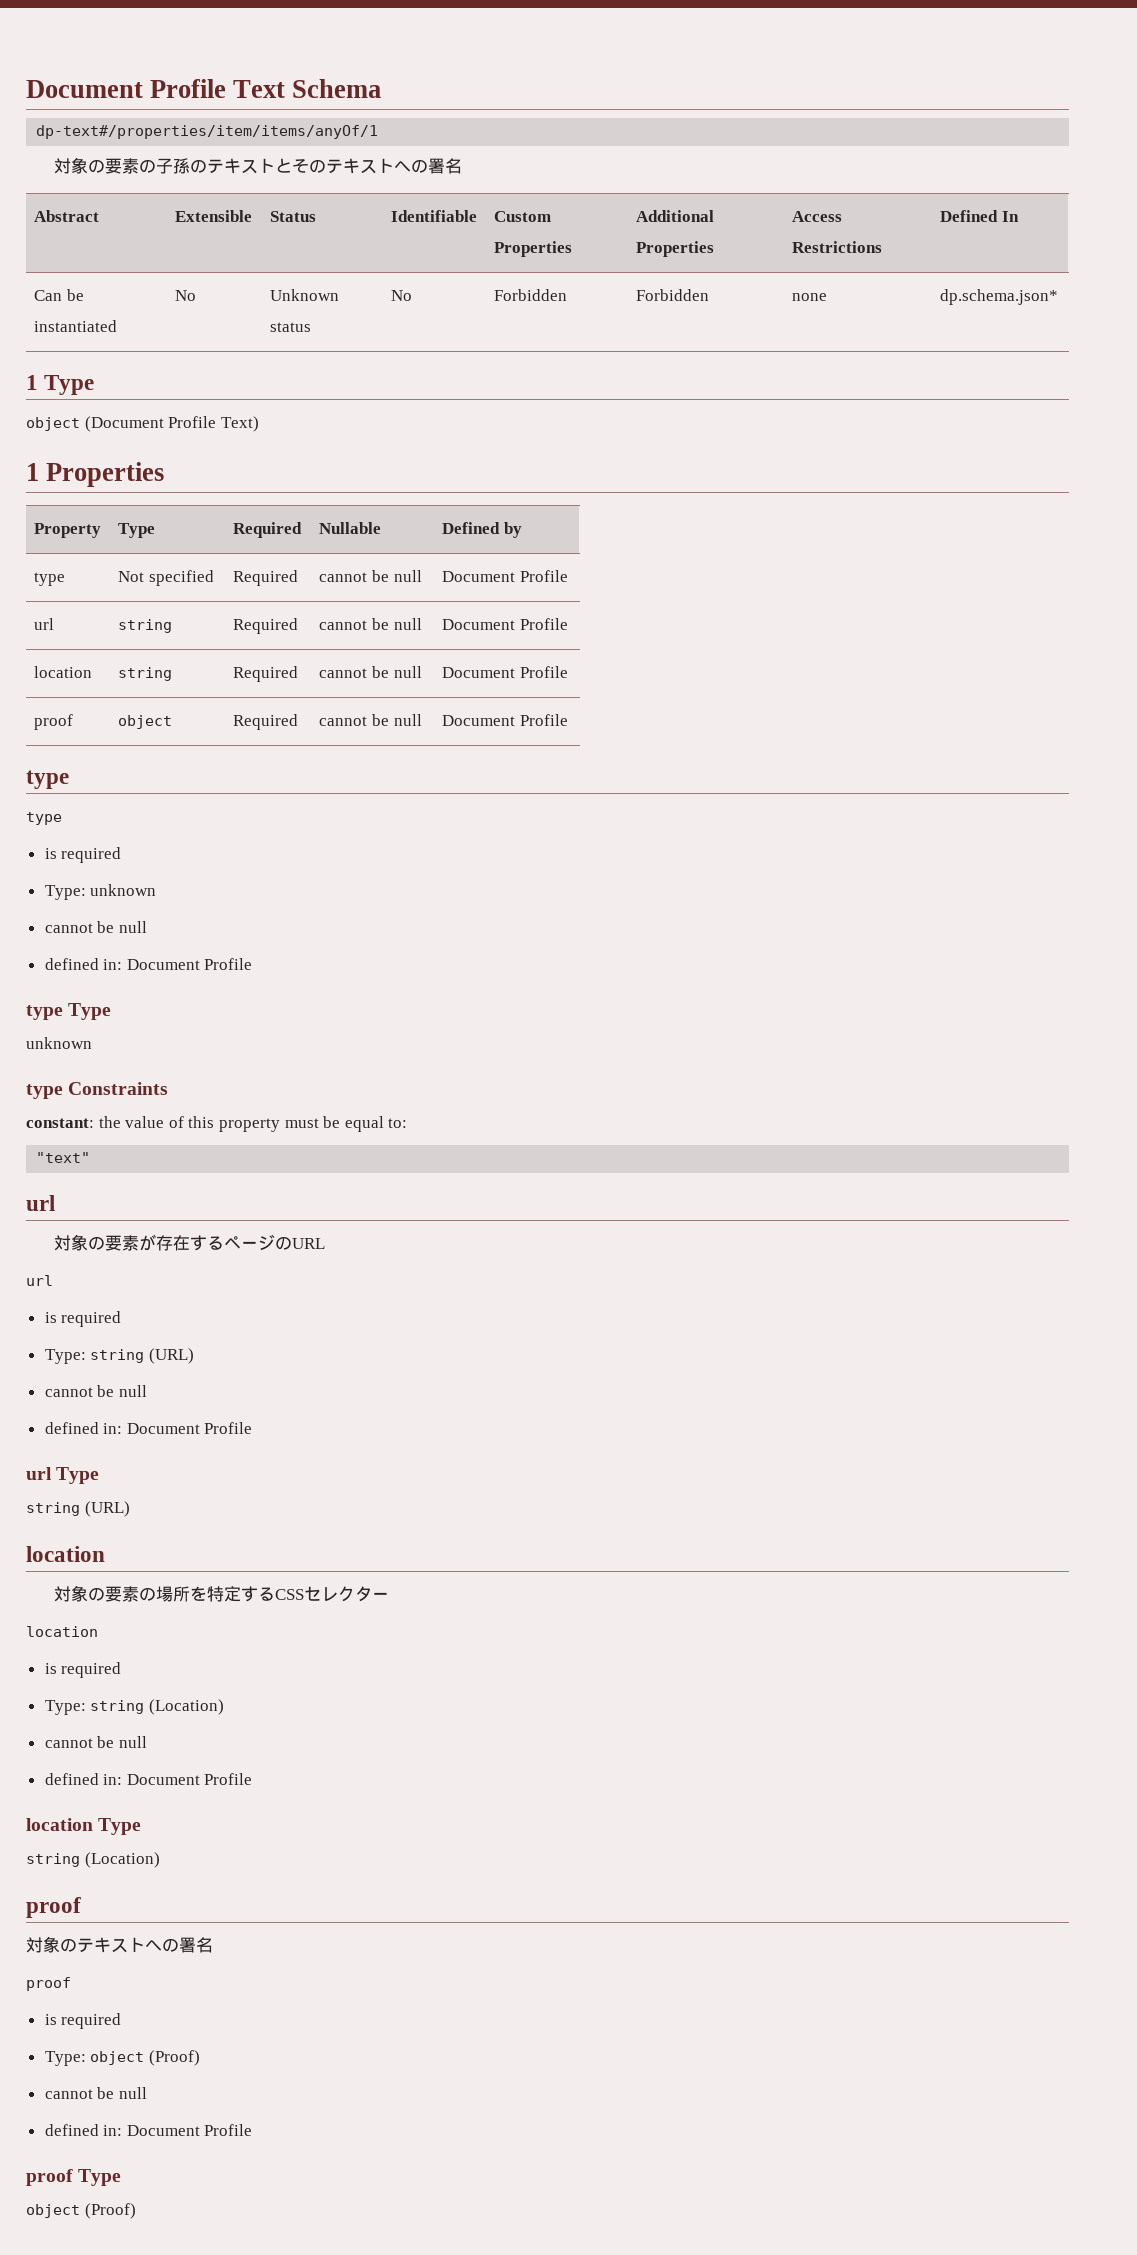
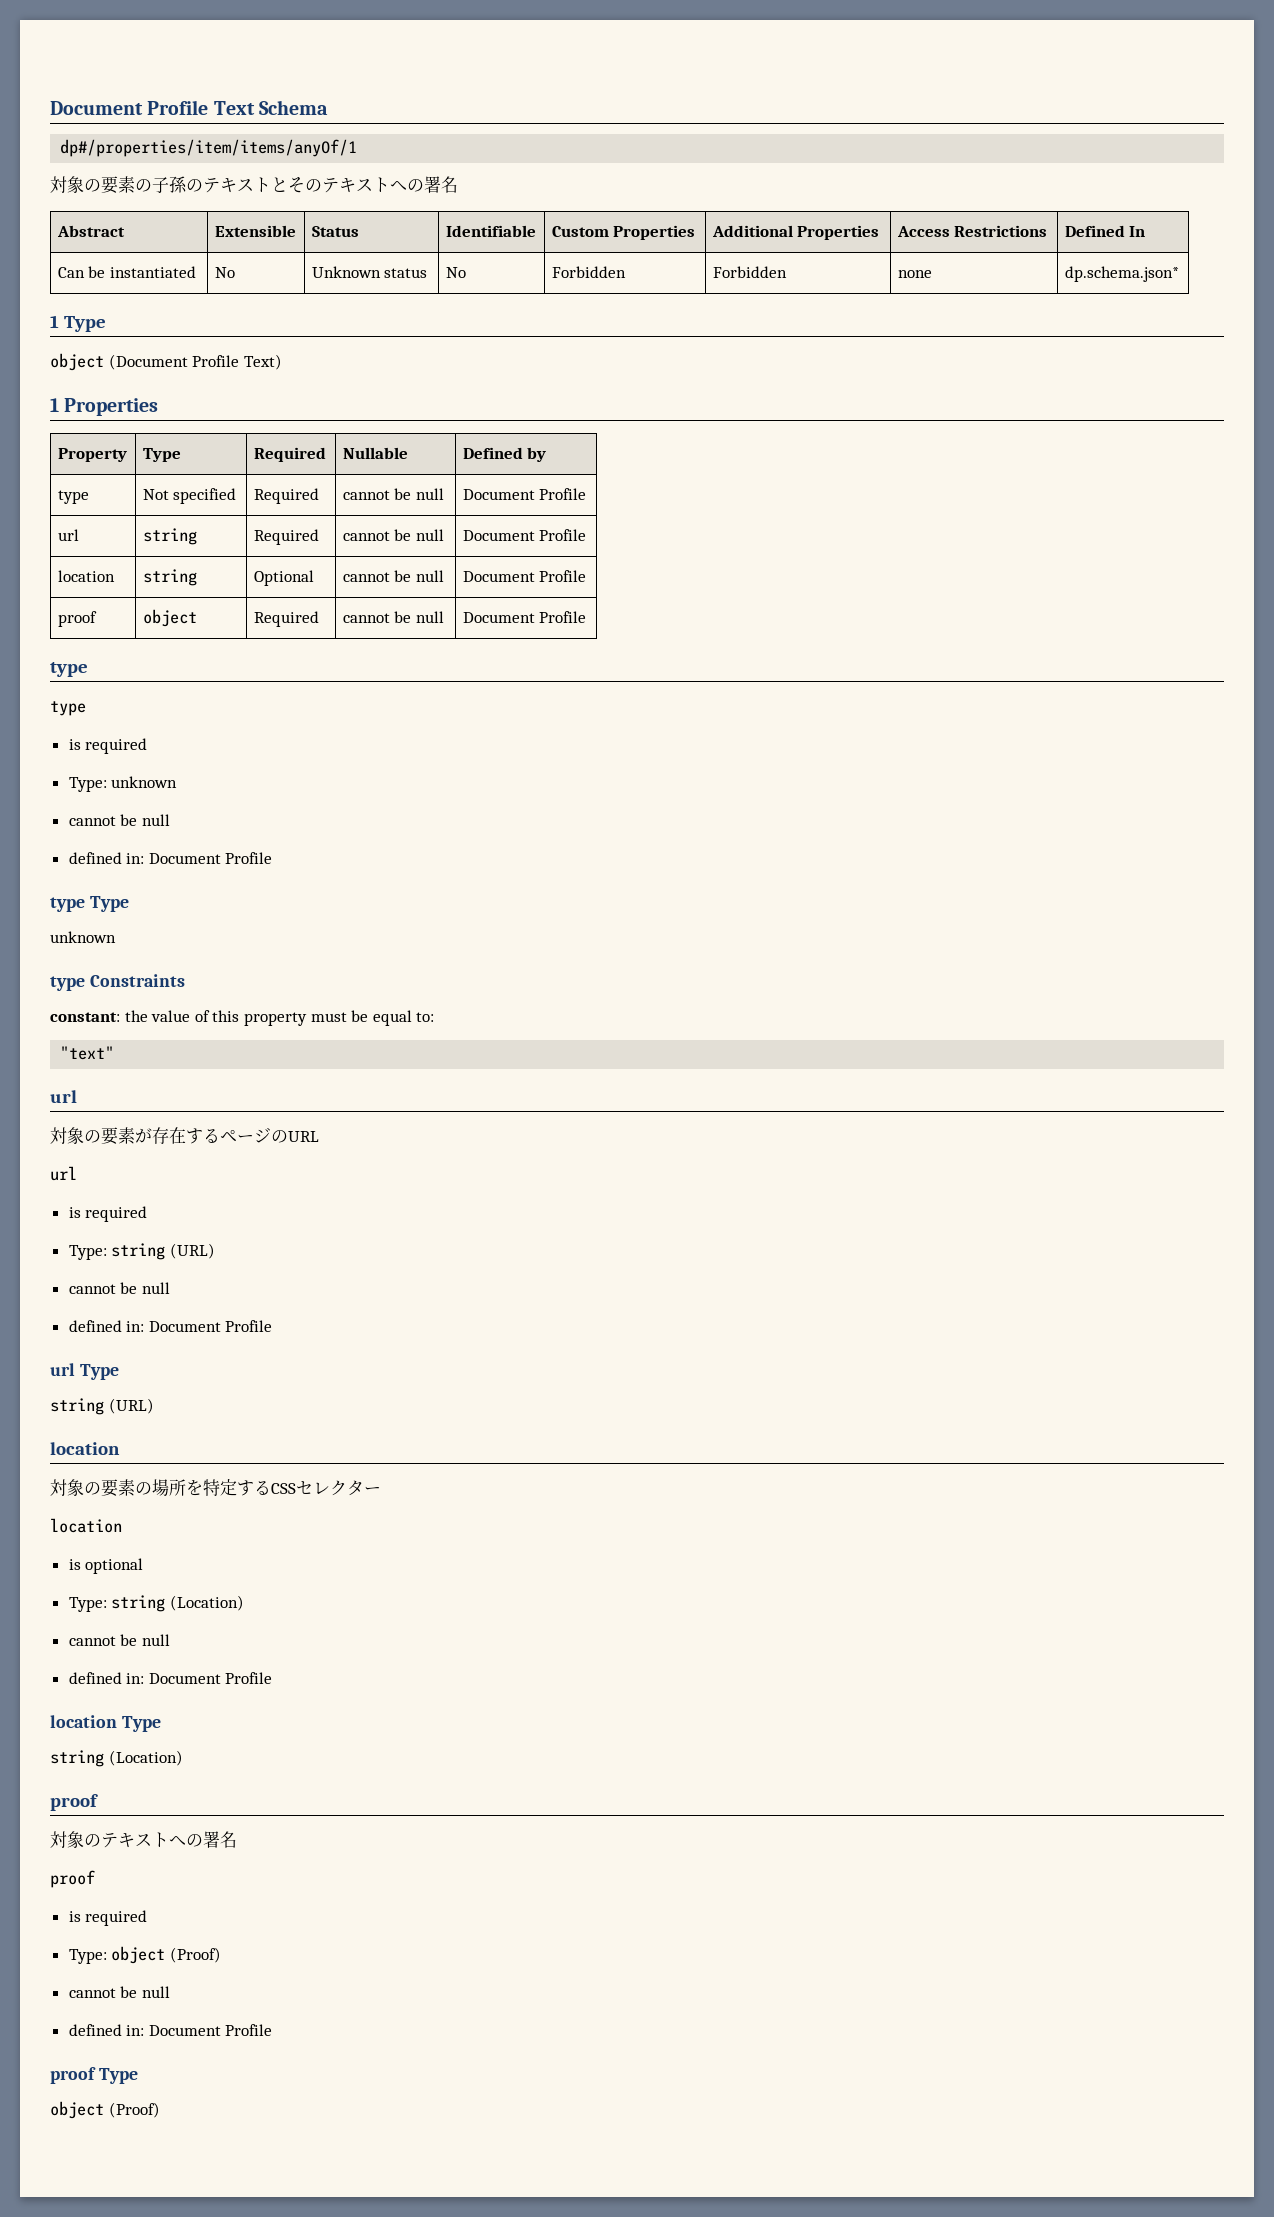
- dp-text#/properties/item/items/anyOf/1
+ dp#/properties/item/items/anyOf/1
- location | string | Required | cannot be null | Document Profile
+ location | string | Optional | cannot be null | Document Profile
  対象の要素の場所を特定するCSSセレクター
  location
- is required
+ is optional

